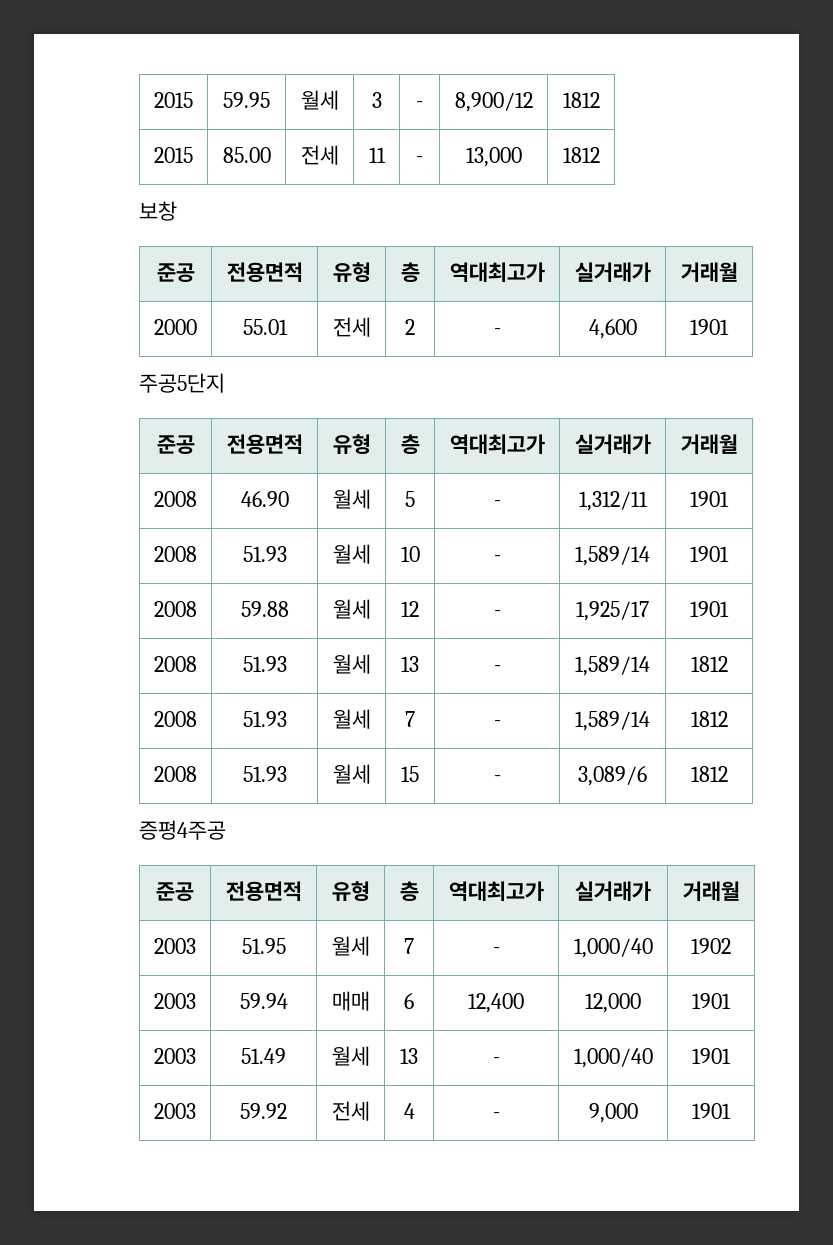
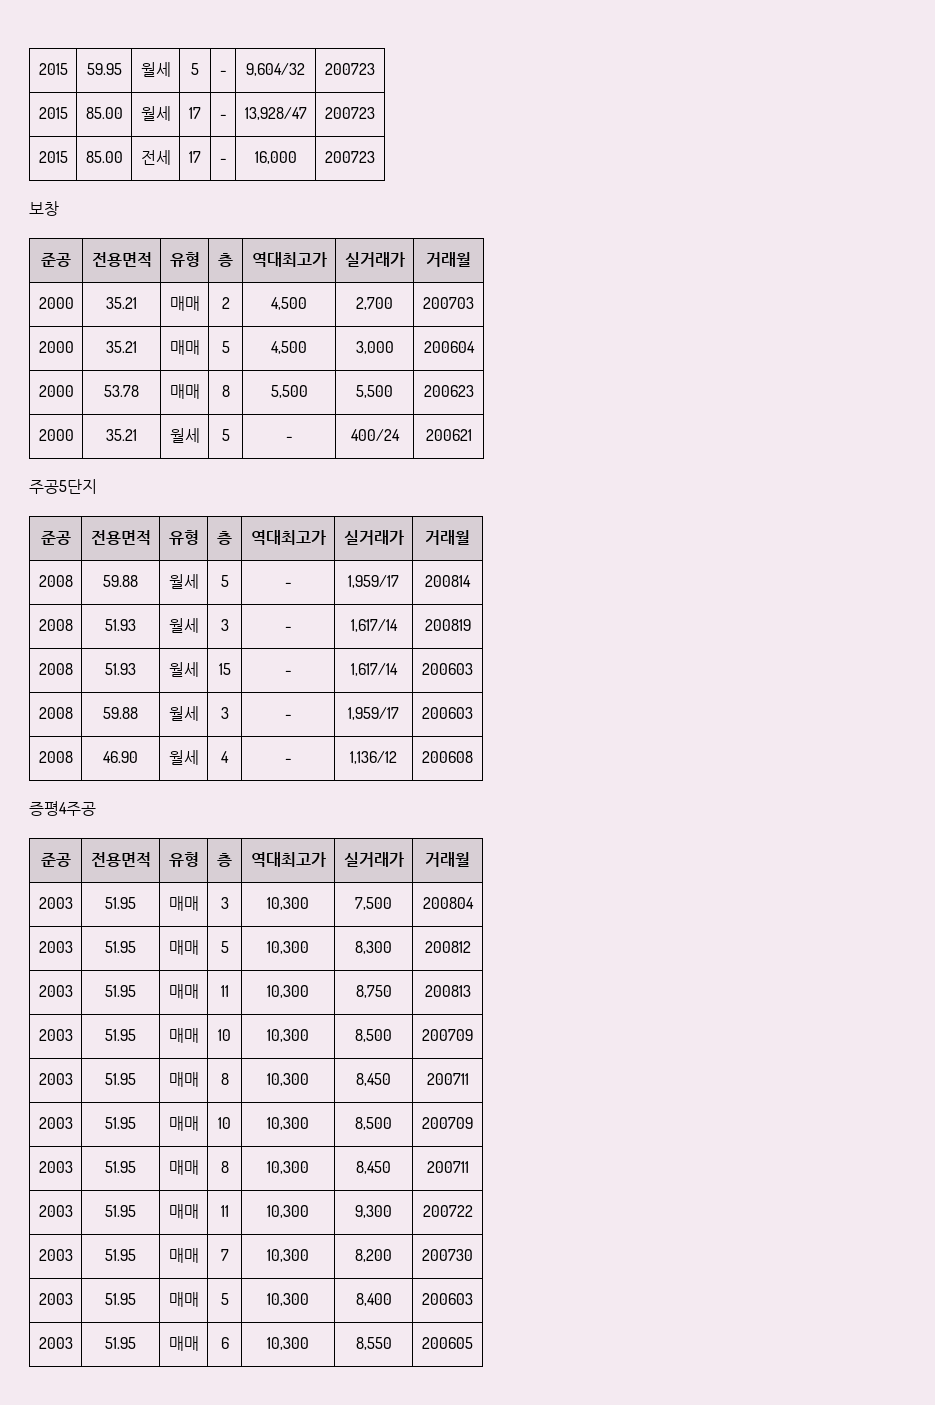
- 2015 | 59.95 | 월세 | 3 | - | 8,900/12 | 1812
+ 2015 | 59.95 | 월세 | 5 | - | 9,604/32 | 200723
+ 2015 | 85.00 | 월세 | 17 | - | 13,928/47 | 200723
- 2015 | 85.00 | 전세 | 11 | - | 13,000 | 1812
+ 2015 | 85.00 | 전세 | 17 | - | 16,000 | 200723
- 2000 | 55.01 | 전세 | 2 | - | 4,600 | 1901
+ 2000 | 35.21 | 매매 | 2 | 4,500 | 2,700 | 200703
+ 2000 | 35.21 | 매매 | 5 | 4,500 | 3,000 | 200604
+ 2000 | 53.78 | 매매 | 8 | 5,500 | 5,500 | 200623
+ 2000 | 35.21 | 월세 | 5 | - | 400/24 | 200621
- 2008 | 46.90 | 월세 | 5 | - | 1,312/11 | 1901
- 2008 | 51.93 | 월세 | 10 | - | 1,589/14 | 1901
- 2008 | 59.88 | 월세 | 12 | - | 1,925/17 | 1901
- 2008 | 51.93 | 월세 | 13 | - | 1,589/14 | 1812
- 2008 | 51.93 | 월세 | 7 | - | 1,589/14 | 1812
+ 2008 | 59.88 | 월세 | 5 | - | 1,959/17 | 200814
+ 2008 | 51.93 | 월세 | 3 | - | 1,617/14 | 200819
- 2008 | 51.93 | 월세 | 15 | - | 3,089/6 | 1812
+ 2008 | 51.93 | 월세 | 15 | - | 1,617/14 | 200603
+ 2008 | 59.88 | 월세 | 3 | - | 1,959/17 | 200603
+ 2008 | 46.90 | 월세 | 4 | - | 1,136/12 | 200608
- 2003 | 51.95 | 월세 | 7 | - | 1,000/40 | 1902
- 2003 | 59.94 | 매매 | 6 | 12,400 | 12,000 | 1901
- 2003 | 51.49 | 월세 | 13 | - | 1,000/40 | 1901
- 2003 | 59.92 | 전세 | 4 | - | 9,000 | 1901
+ 2003 | 51.95 | 매매 | 3 | 10,300 | 7,500 | 200804
+ 2003 | 51.95 | 매매 | 5 | 10,300 | 8,300 | 200812
+ 2003 | 51.95 | 매매 | 11 | 10,300 | 8,750 | 200813
+ 2003 | 51.95 | 매매 | 10 | 10,300 | 8,500 | 200709
+ 2003 | 51.95 | 매매 | 8 | 10,300 | 8,450 | 200711
+ 2003 | 51.95 | 매매 | 10 | 10,300 | 8,500 | 200709
+ 2003 | 51.95 | 매매 | 8 | 10,300 | 8,450 | 200711
+ 2003 | 51.95 | 매매 | 11 | 10,300 | 9,300 | 200722
+ 2003 | 51.95 | 매매 | 7 | 10,300 | 8,200 | 200730
+ 2003 | 51.95 | 매매 | 5 | 10,300 | 8,400 | 200603
+ 2003 | 51.95 | 매매 | 6 | 10,300 | 8,550 | 200605

